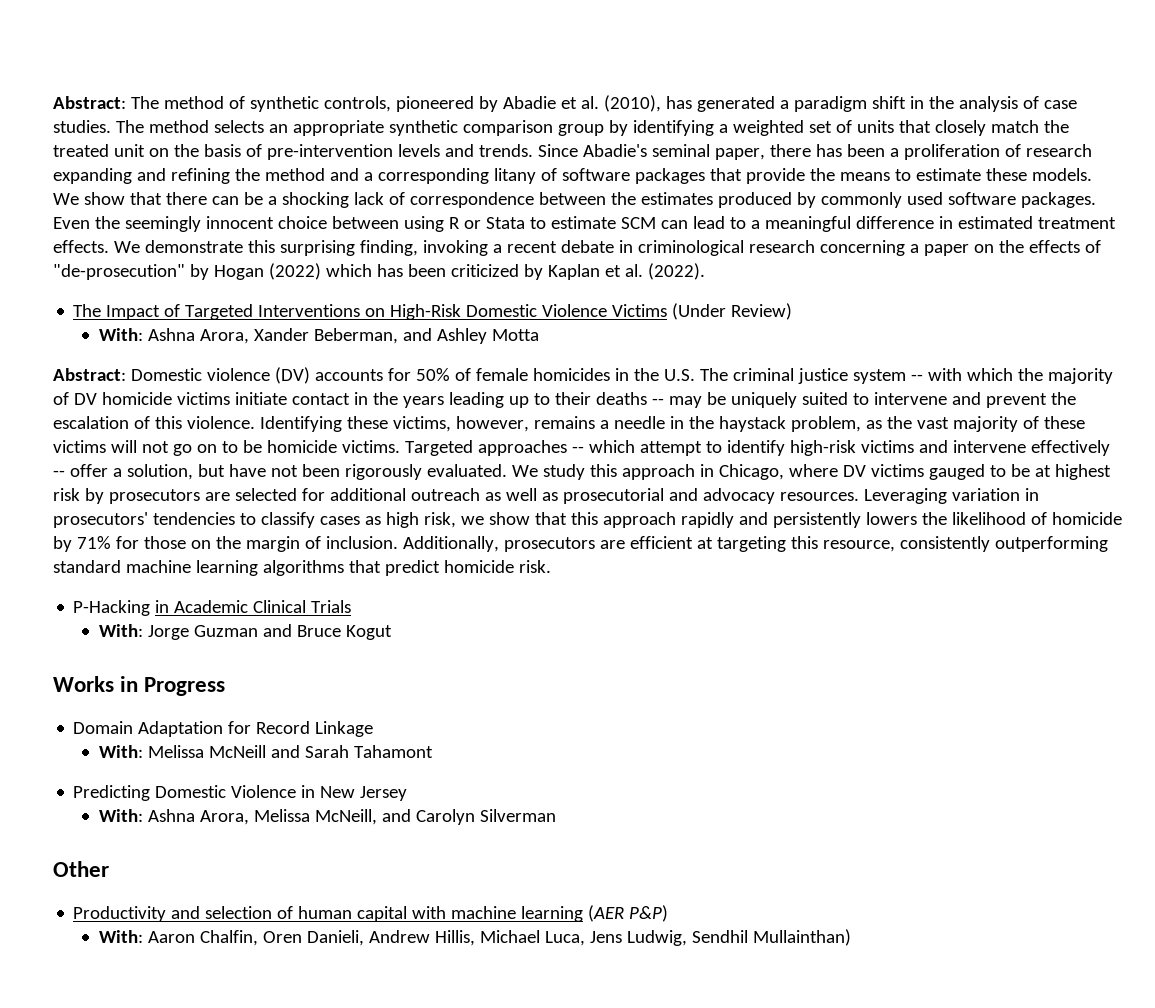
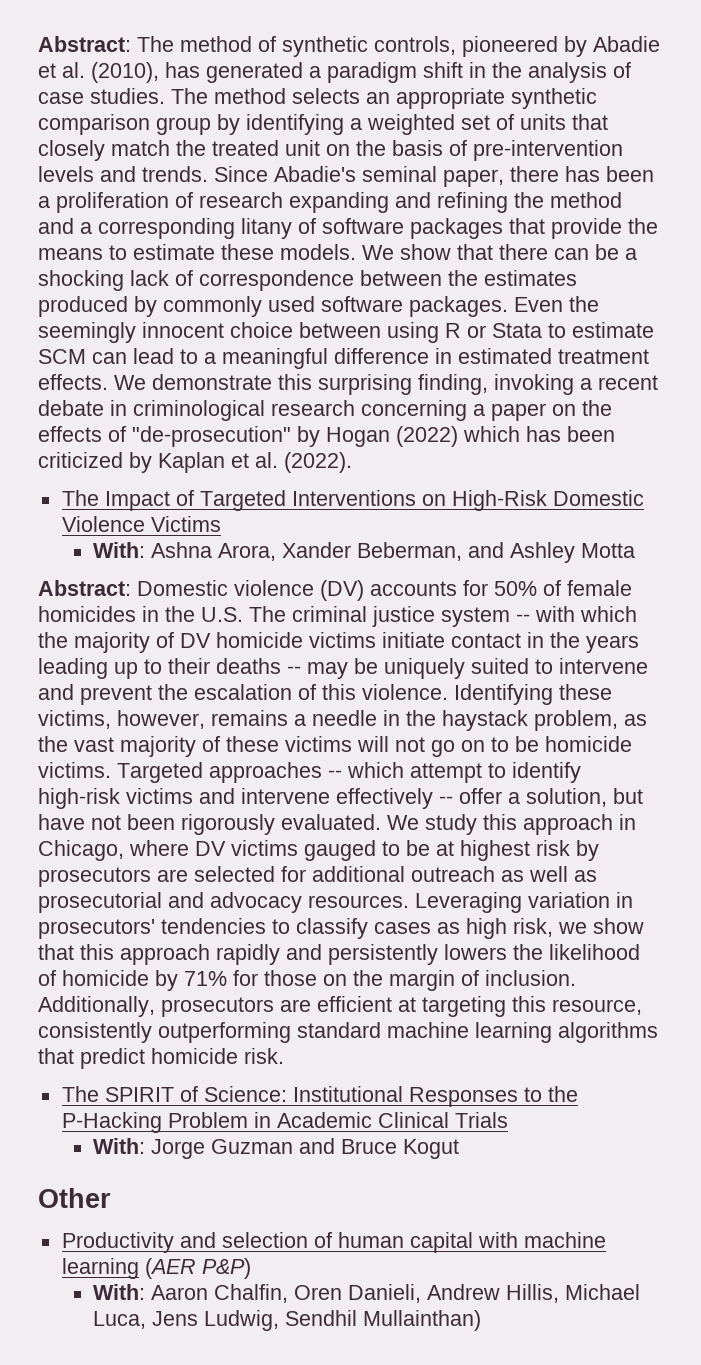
- The Impact of Targeted Interventions on High-Risk Domestic Violence Victims (Under Review)
+ The Impact of Targeted Interventions on High-Risk Domestic Violence Victims
- P-Hacking in Academic Clinical Trials
+ The SPIRIT of Science: Institutional Responses to the P-Hacking Problem in Academic Clinical Trials
- Works in Progress
- Domain Adaptation for Record Linkage
- With: Melissa McNeill and Sarah Tahamont
- Predicting Domestic Violence in New Jersey
- With: Ashna Arora, Melissa McNeill, and Carolyn Silverman

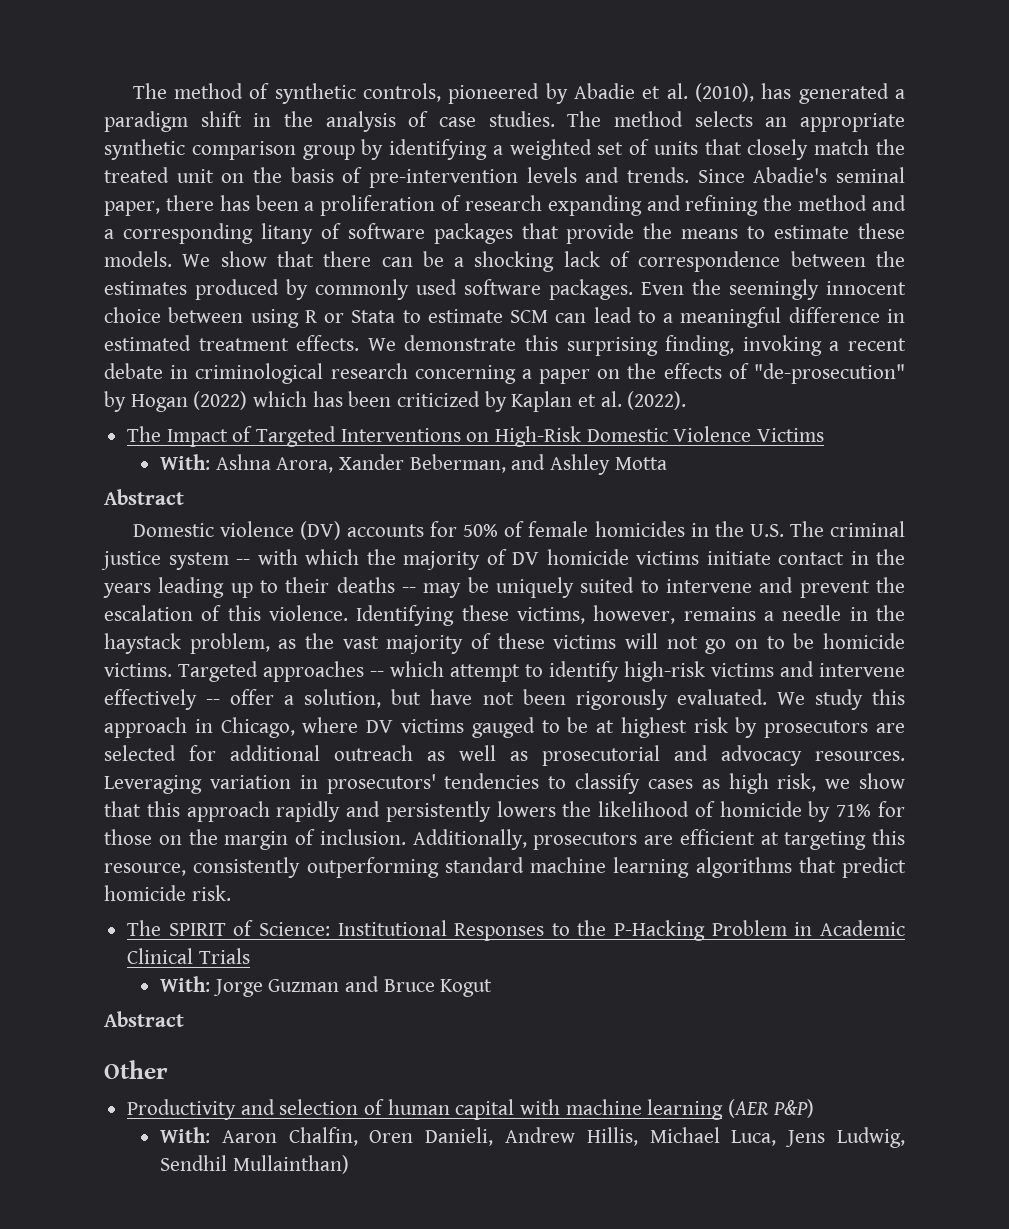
- Abstract: The method of synthetic controls, pioneered by Abadie et al. (2010), has generated a paradigm shift in the analysis of case studies.
+ The method of synthetic controls, pioneered by Abadie et al. (2010), has generated a paradigm shift in the analysis of case studies.
  With: Ashna Arora, Xander Beberman, and Ashley Motta
- Abstract: Domestic violence (DV) accounts for 50% of female homicides in the U.S. The criminal justice system -- with which the majority of DV homicide victims initiate contact in the years leading up to their deaths -- may be uniquely suited to intervene and prevent the escalation of this violence.
+ Abstract
+ Domestic violence (DV) accounts for 50% of female homicides in the U.S. The criminal justice system -- with which the majority of DV homicide victims initiate contact in the years leading up to their deaths -- may be uniquely suited to intervene and prevent the escalation of this violence.
  With: Jorge Guzman and Bruce Kogut
+ Abstract

